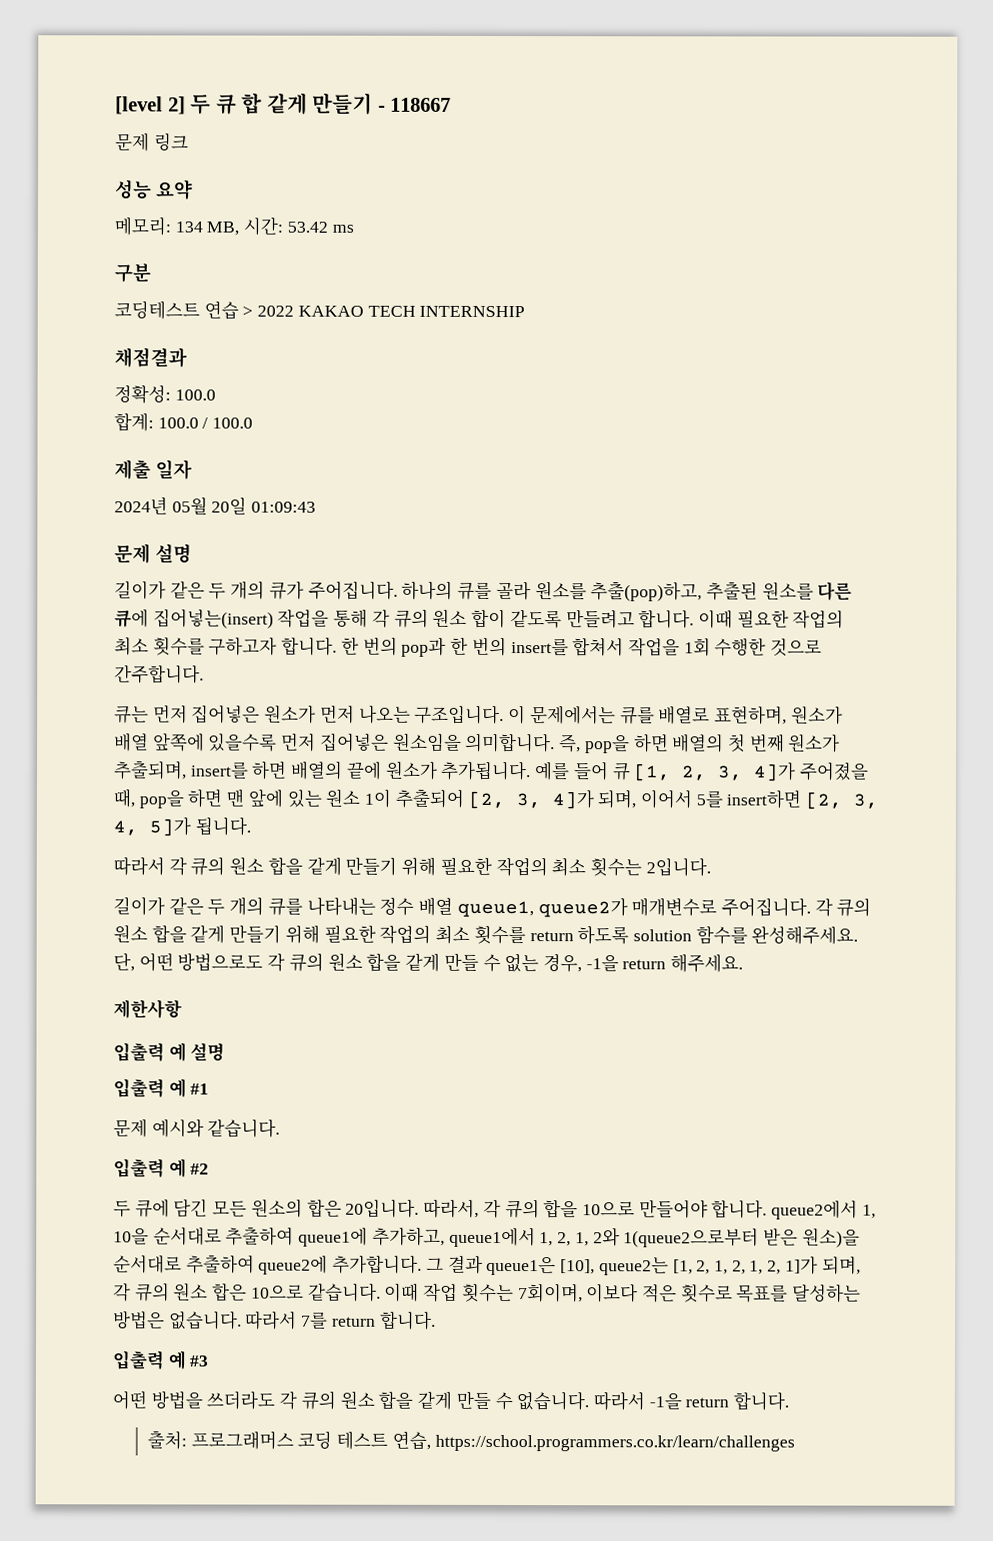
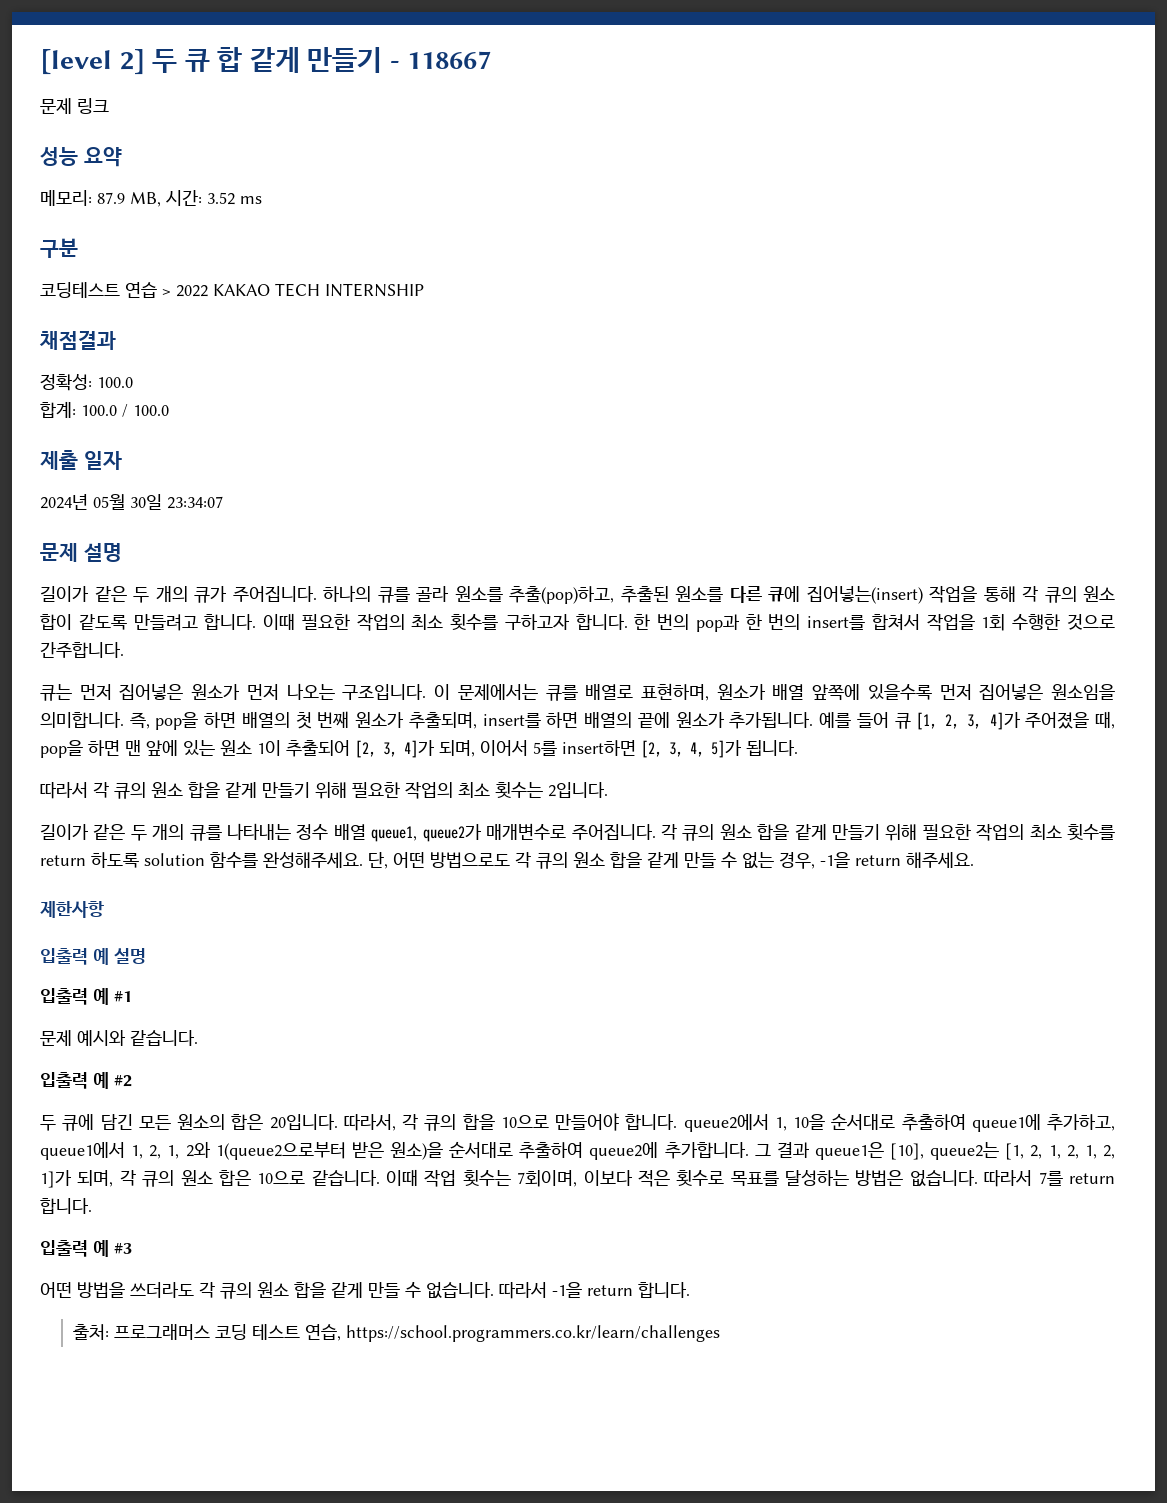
- 메모리: 134 MB, 시간: 53.42 ms
+ 메모리: 87.9 MB, 시간: 3.52 ms
- 2024년 05월 20일 01:09:43
+ 2024년 05월 30일 23:34:07

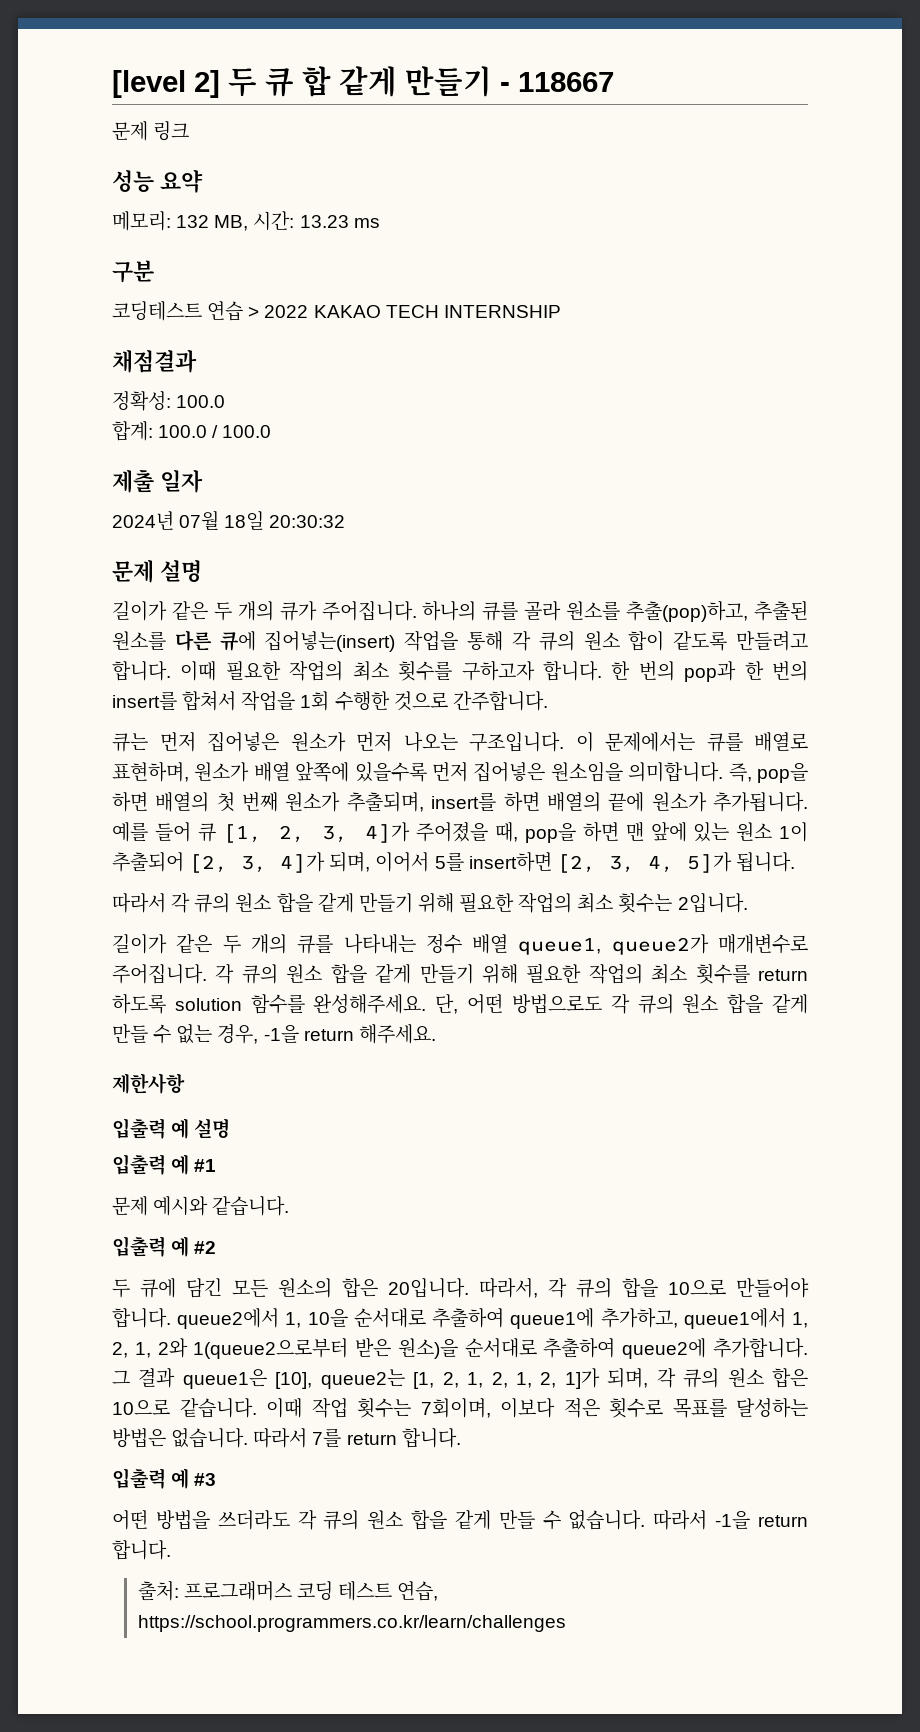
- 메모리: 87.9 MB, 시간: 3.52 ms
+ 메모리: 132 MB, 시간: 13.23 ms
- 2024년 05월 30일 23:34:07
+ 2024년 07월 18일 20:30:32

